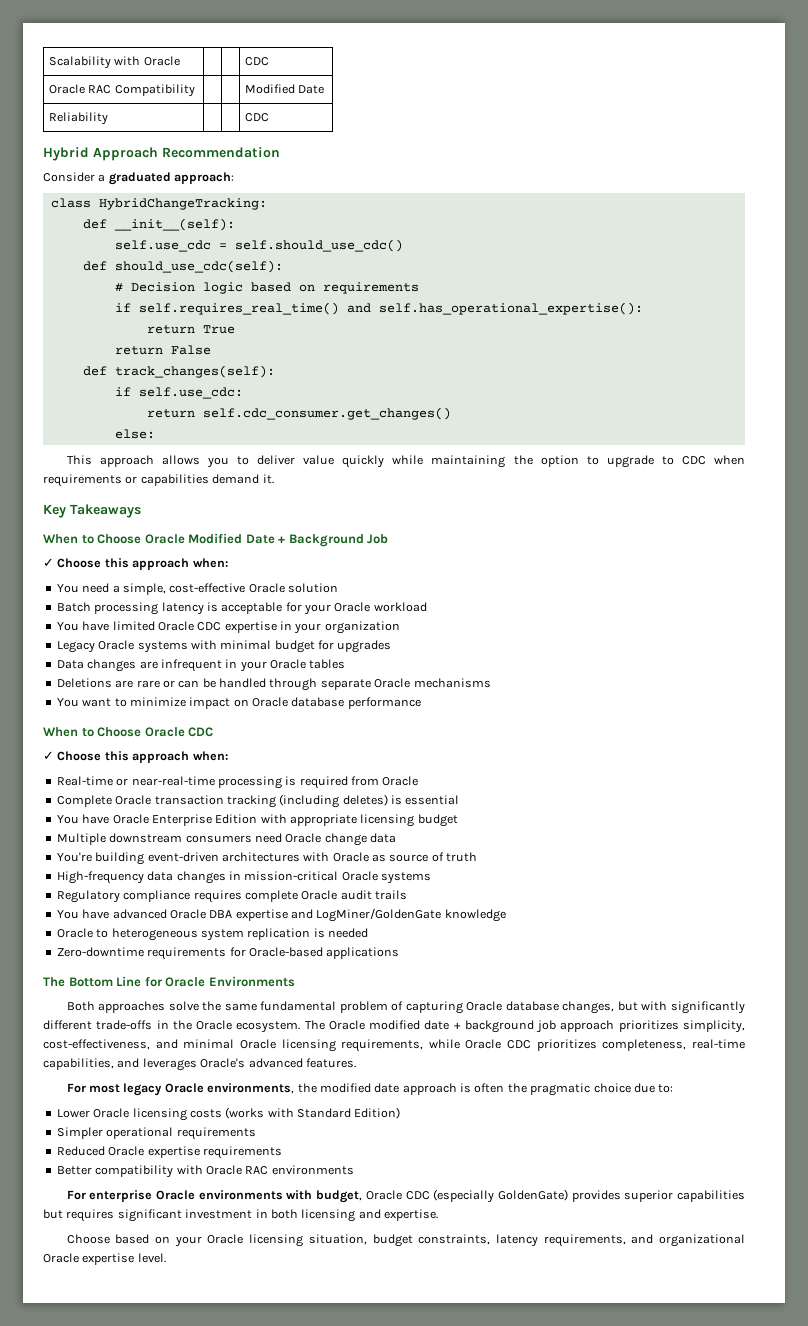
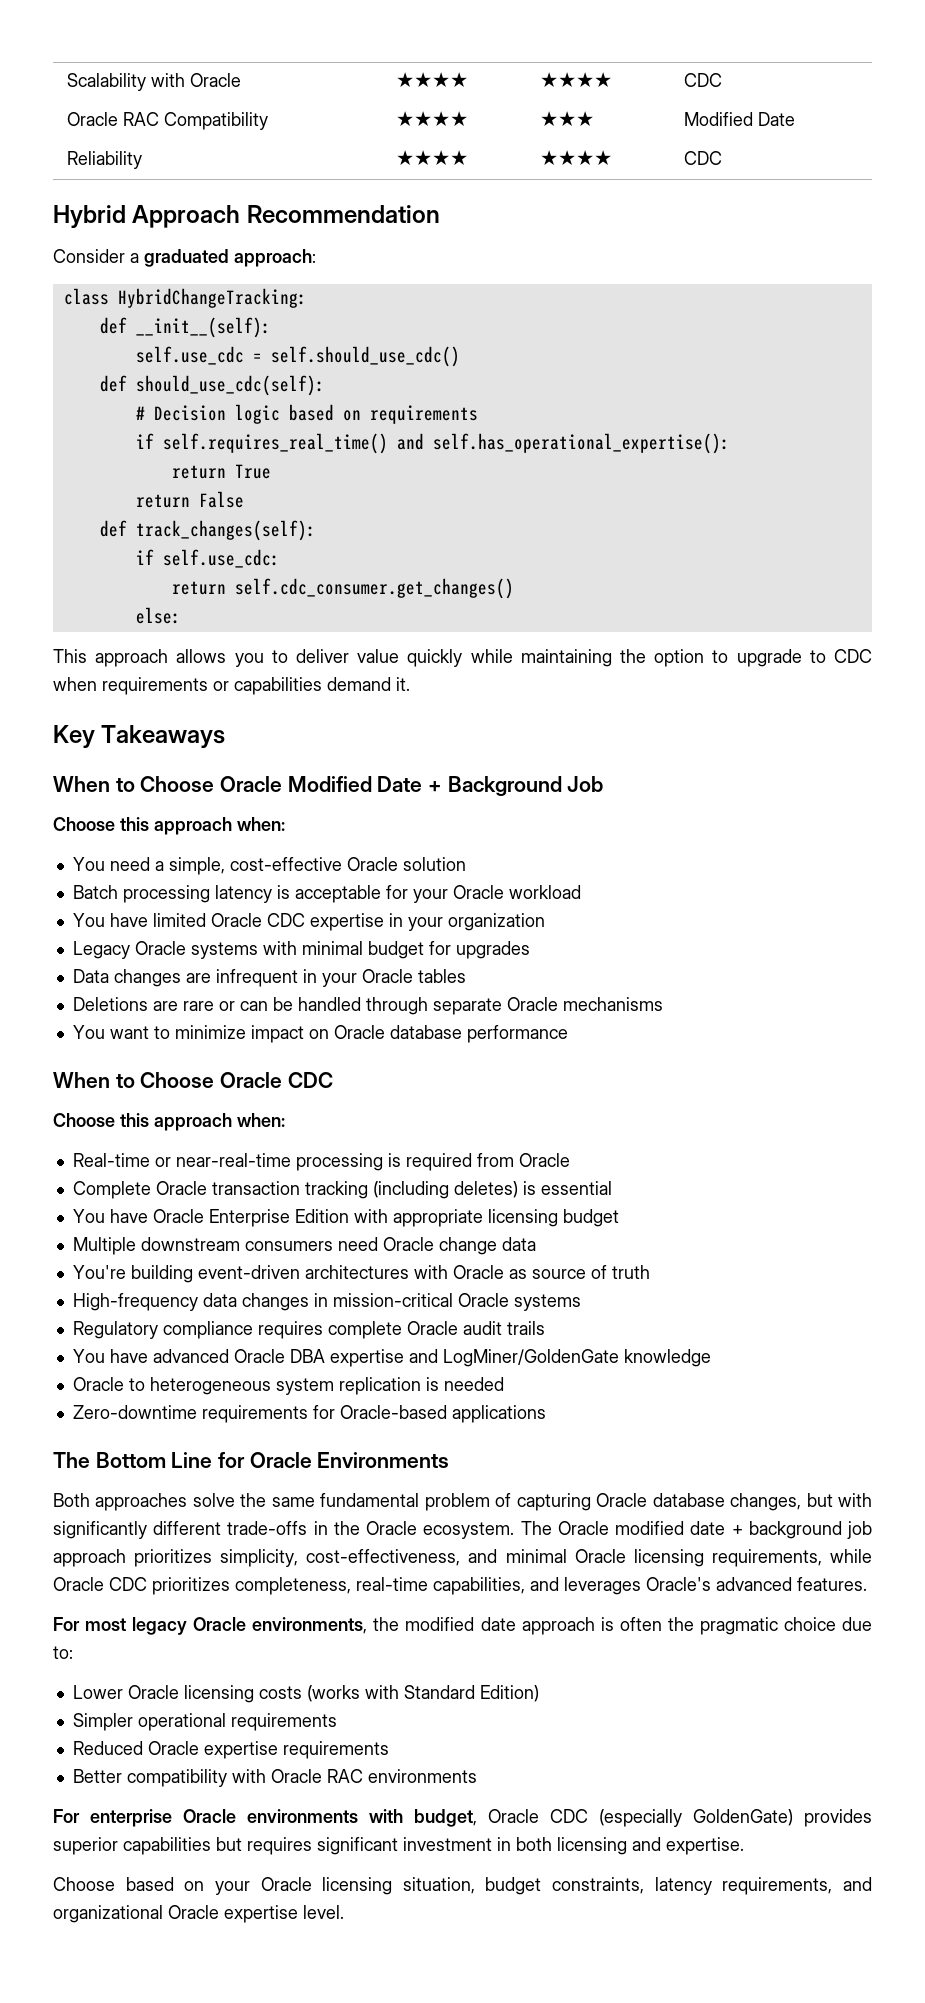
- Scalability with Oracle | | | CDC
+ Scalability with Oracle | ★★★★ | ★★★★ | CDC
- Oracle RAC Compatibility | | | Modified Date
+ Oracle RAC Compatibility | ★★★★ | ★★★ | Modified Date
- Reliability | | | CDC
+ Reliability | ★★★★ | ★★★★ | CDC
  When to Choose Oracle Modified Date + Background Job
- ✓ Choose this approach when:
+ Choose this approach when:
  When to Choose Oracle CDC
- ✓ Choose this approach when:
+ Choose this approach when:

